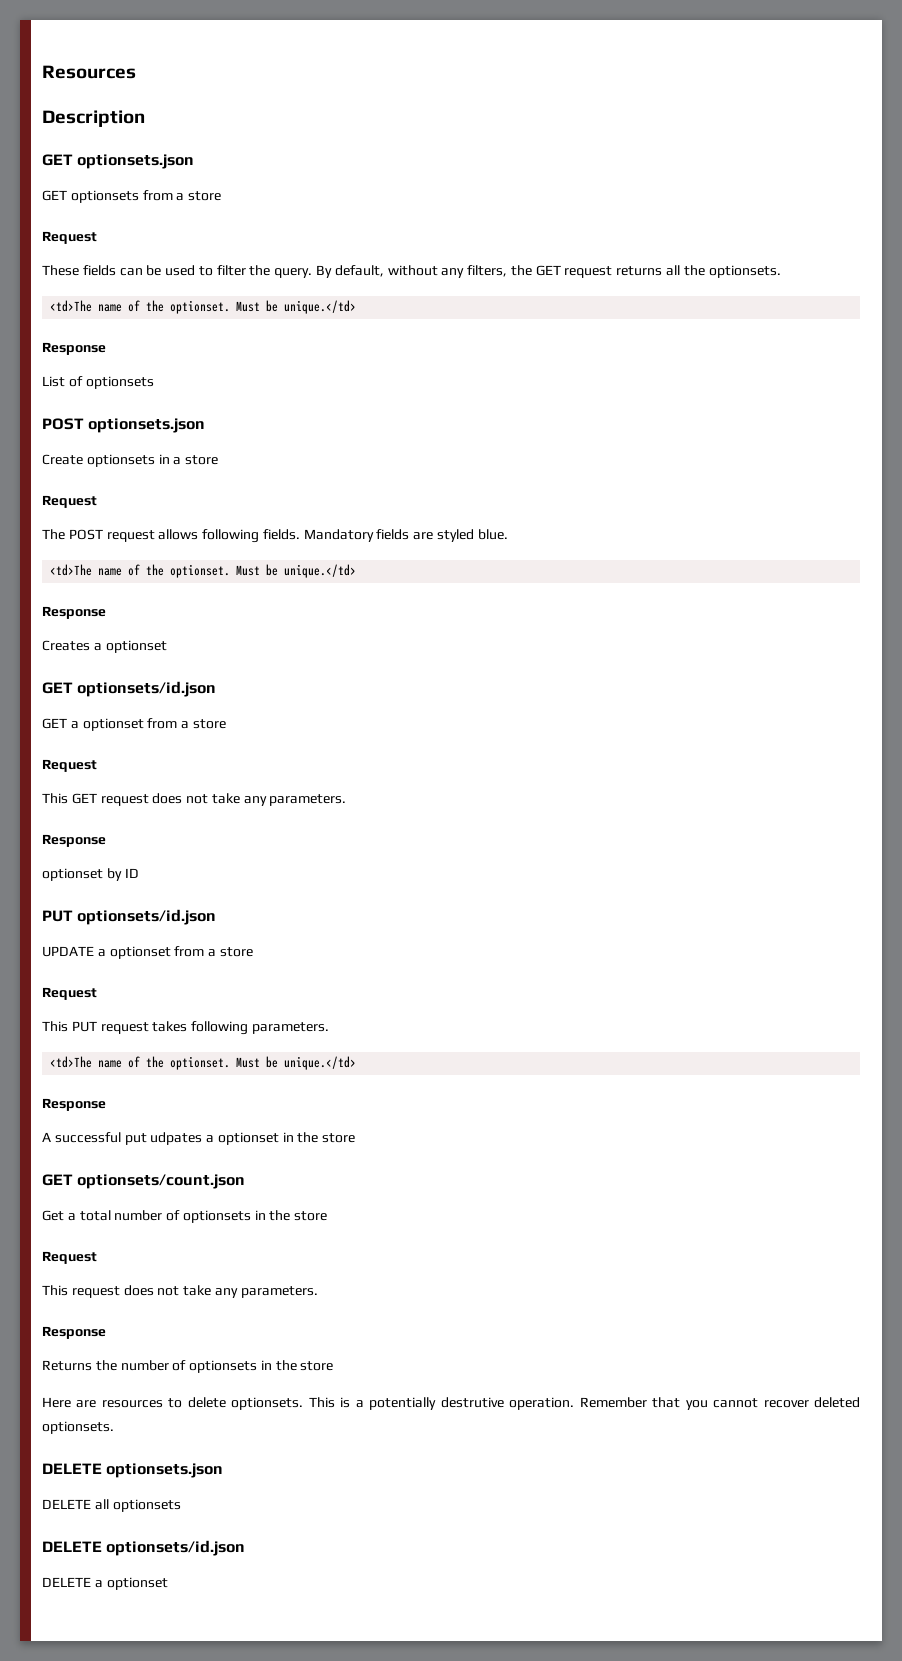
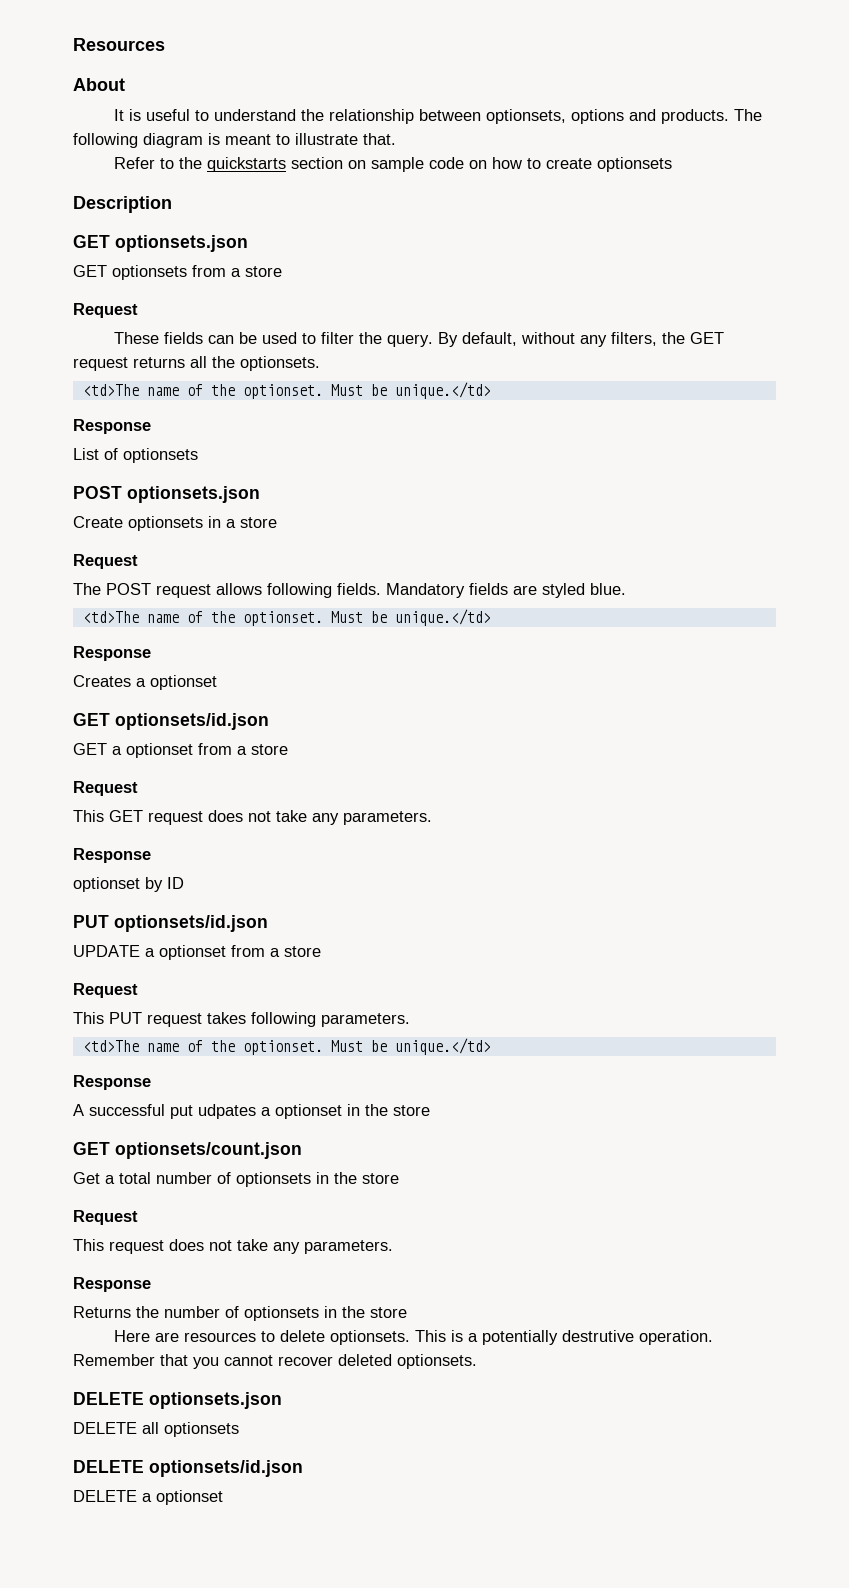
+ About
+ It is useful to understand the relationship between optionsets, options and products. The following diagram is meant to illustrate that.
+ Refer to the quickstarts section on sample code on how to create optionsets

